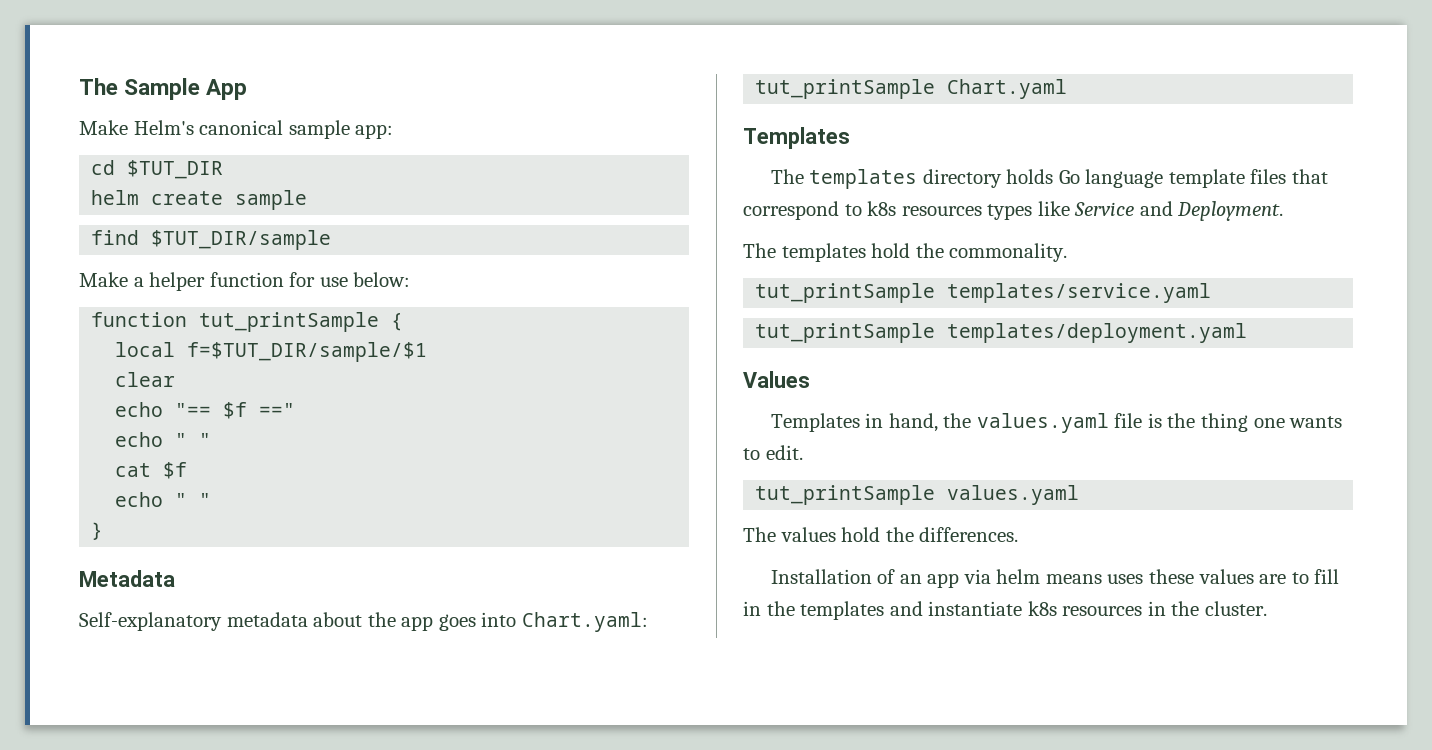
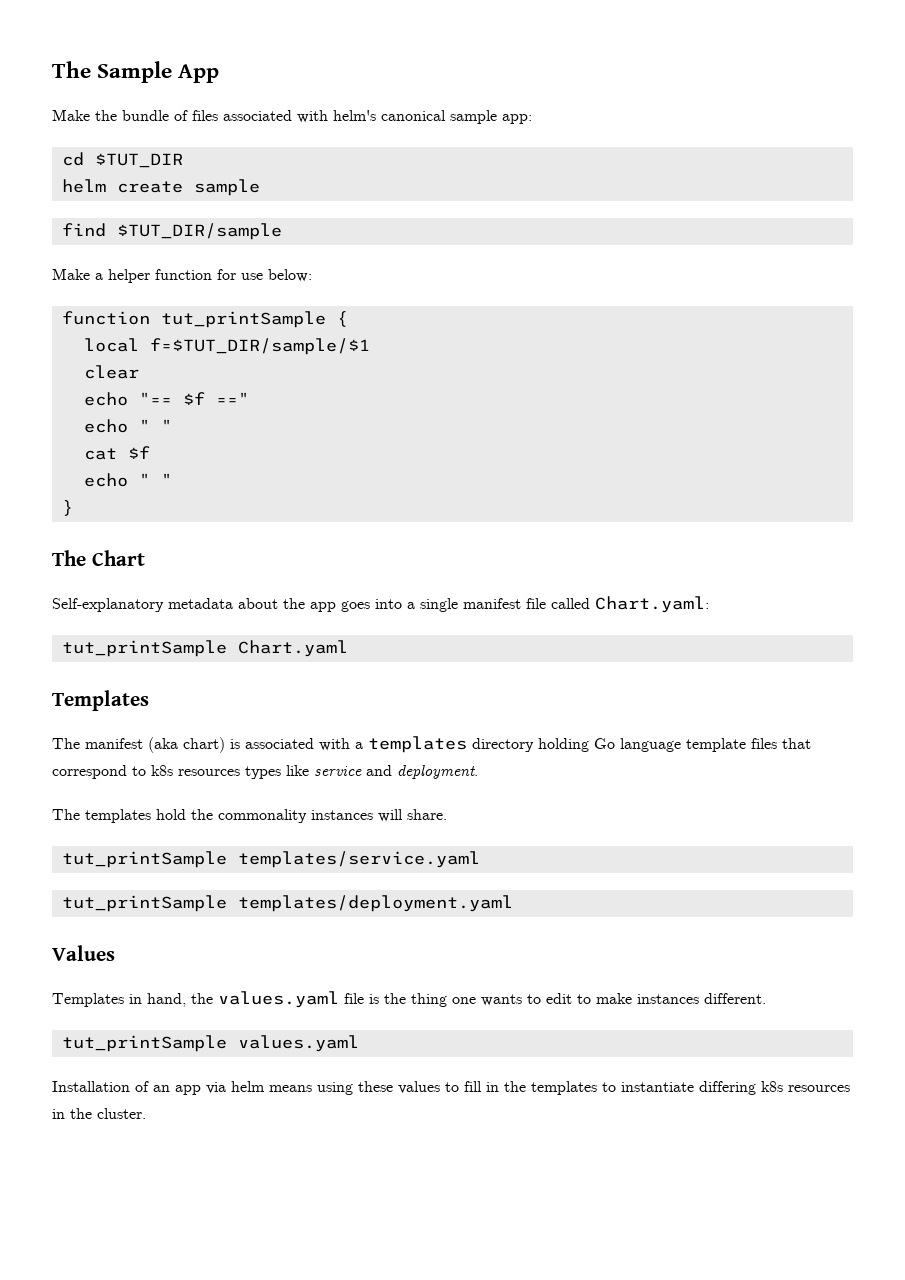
- Make Helm's canonical sample app:
+ Make the bundle of files associated with helm's canonical sample app:
- Metadata
+ The Chart
- Self-explanatory metadata about the app goes into Chart.yaml:
+ Self-explanatory metadata about the app goes into a single manifest file called Chart.yaml:
- The templates directory holds Go language template files that correspond to k8s resources types like Service and Deployment.
+ The manifest (aka chart) is associated with a templates directory holding Go language template files that correspond to k8s resources types like service and deployment.
- The templates hold the commonality.
+ The templates hold the commonality instances will share.
- Templates in hand, the values.yaml file is the thing one wants to edit.
+ Templates in hand, the values.yaml file is the thing one wants to edit to make instances different.
  tut_printSample values.yaml
- The values hold the differences.
- Installation of an app via helm means uses these values are to fill in the templates and instantiate k8s resources in the cluster.
+ Installation of an app via helm means using these values to fill in the templates to instantiate differing k8s resources in the cluster.

